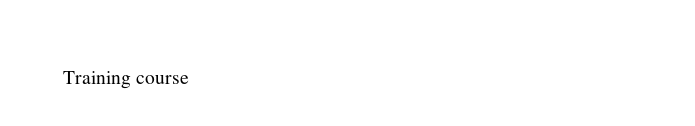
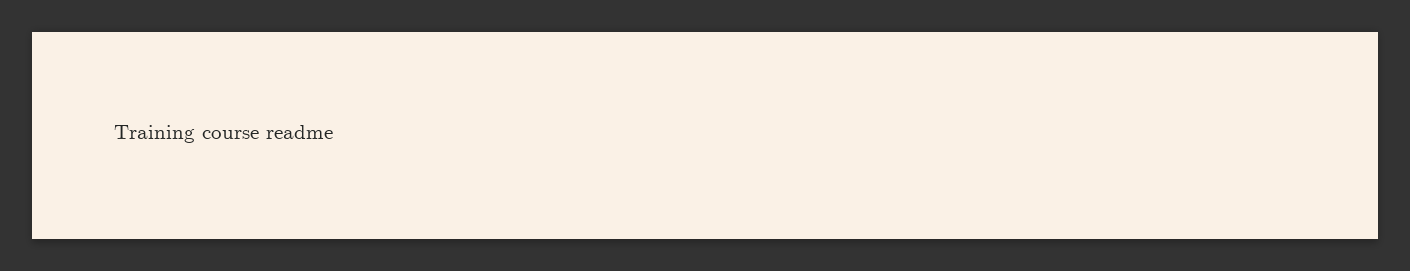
- Training course
+ Training course readme

